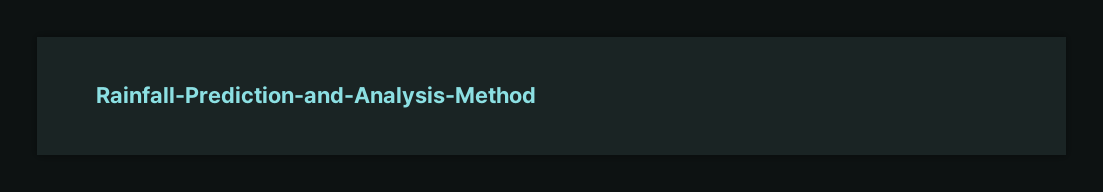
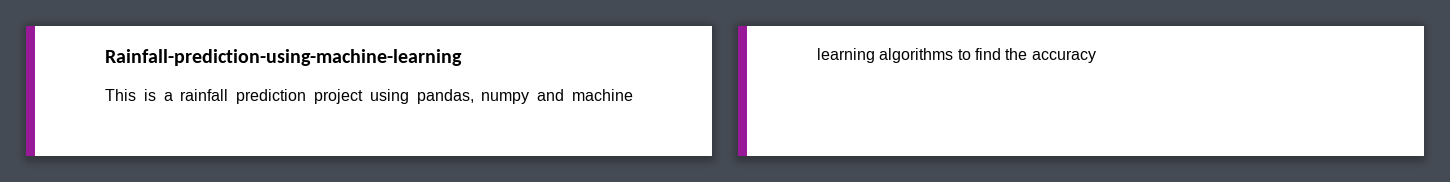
- Rainfall-Prediction-and-Analysis-Method
+ Rainfall-prediction-using-machine-learning
+ This is a rainfall prediction project using pandas, numpy and machine learning algorithms to find the accuracy

